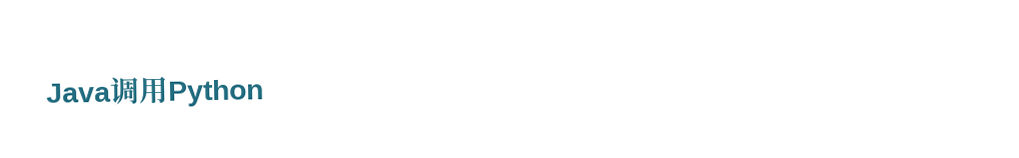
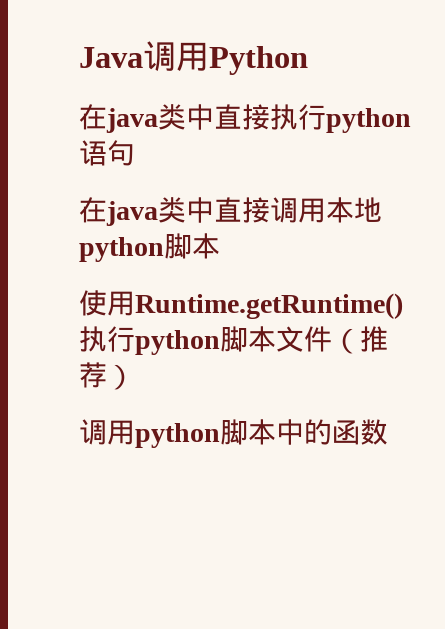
+ 在java类中直接执行python语句
+ 在java类中直接调用本地python脚本
+ 使用Runtime.getRuntime()执行python脚本文件（推荐）
+ 调用python脚本中的函数

